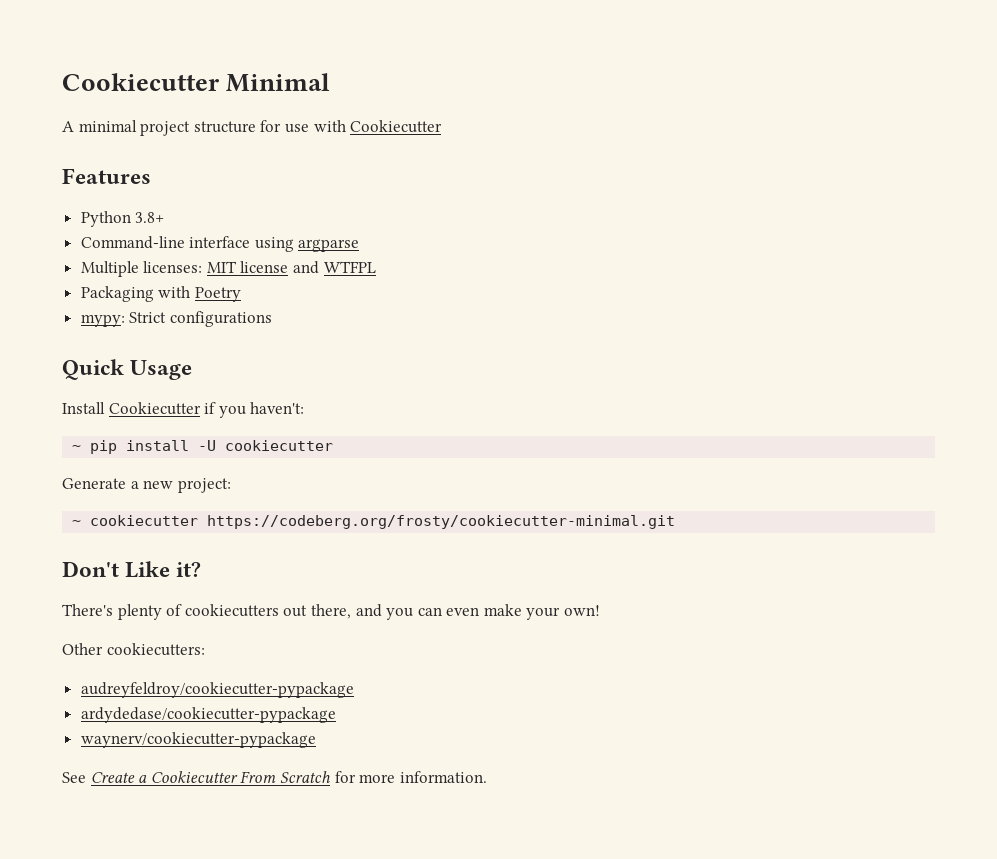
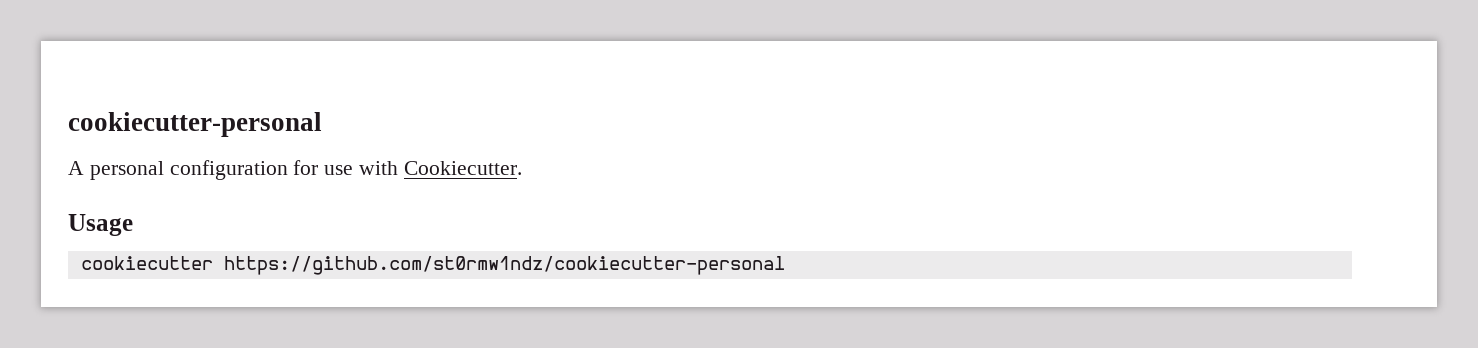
- Cookiecutter Minimal
+ cookiecutter-personal
- A minimal project structure for use with Cookiecutter
- Features
- Python 3.8+
- Command-line interface using argparse
- Multiple licenses: MIT license and WTFPL
- Packaging with Poetry
- mypy: Strict configurations
- Quick Usage
- Install Cookiecutter if you haven't:
- ~ pip install -U cookiecutter
- Generate a new project:
- ~ cookiecutter https://codeberg.org/frosty/cookiecutter-minimal.git
- Don't Like it?
- There's plenty of cookiecutters out there, and you can even make your own!
- Other cookiecutters:
- audreyfeldroy/cookiecutter-pypackage
- ardydedase/cookiecutter-pypackage
- waynerv/cookiecutter-pypackage
- See Create a Cookiecutter From Scratch for more information.
+ A personal configuration for use with Cookiecutter.
+ Usage
+ cookiecutter https://github.com/st0rmw1ndz/cookiecutter-personal

